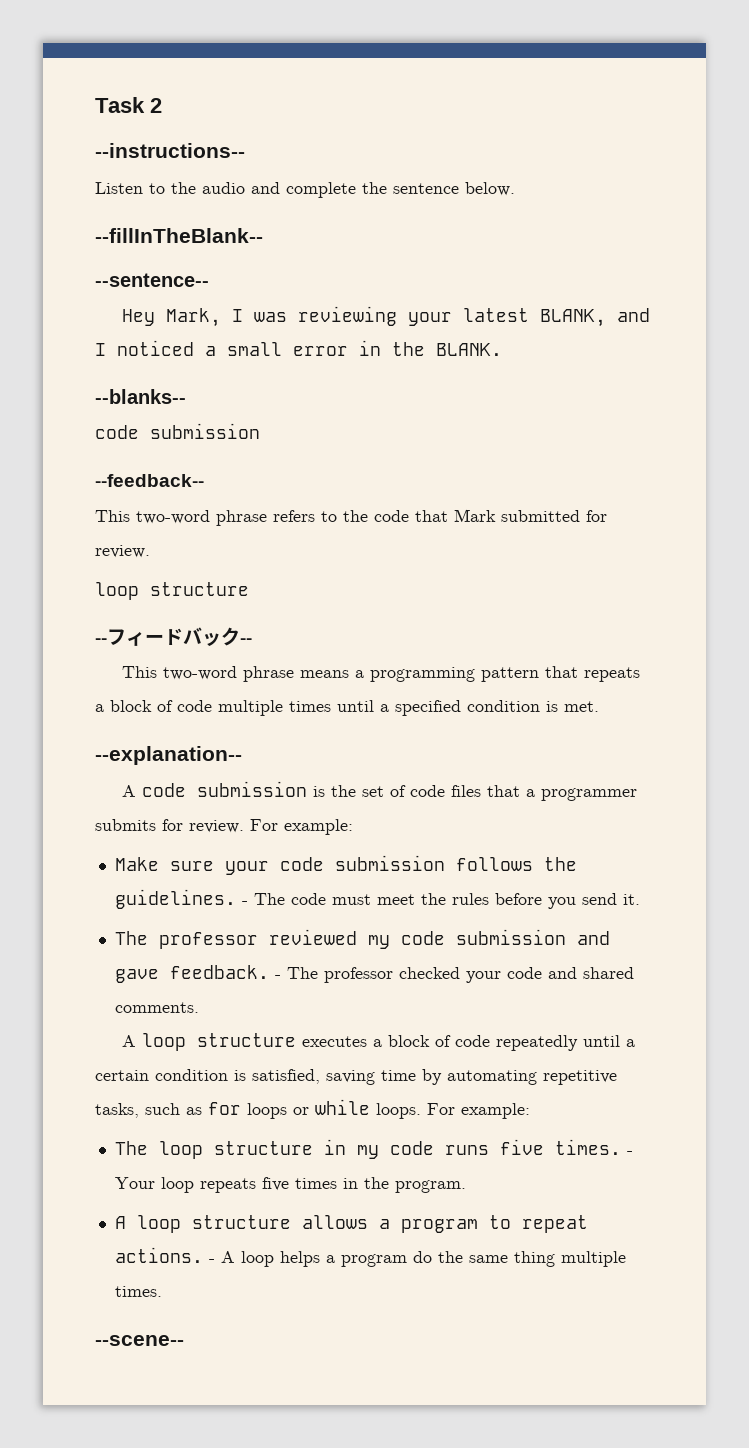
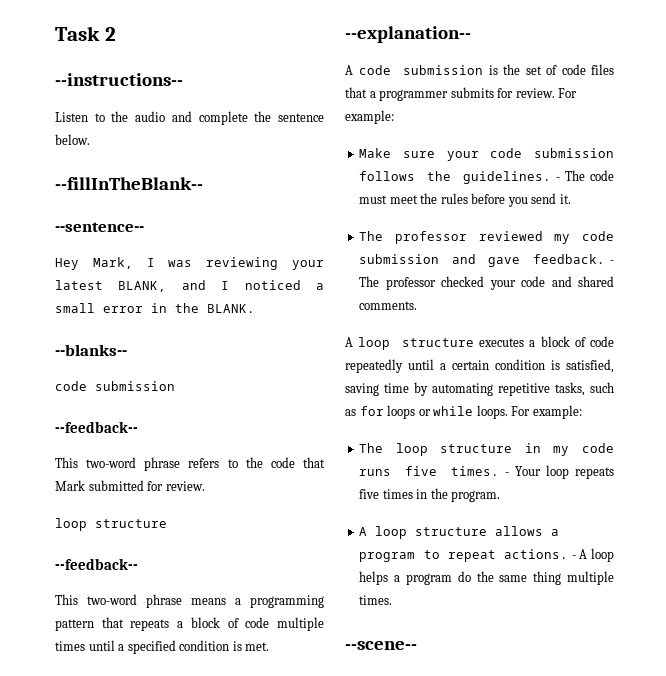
  This two-word phrase refers to the code that Mark submitted for review.
  loop structure
- --フィードバック--
+ --feedback--

